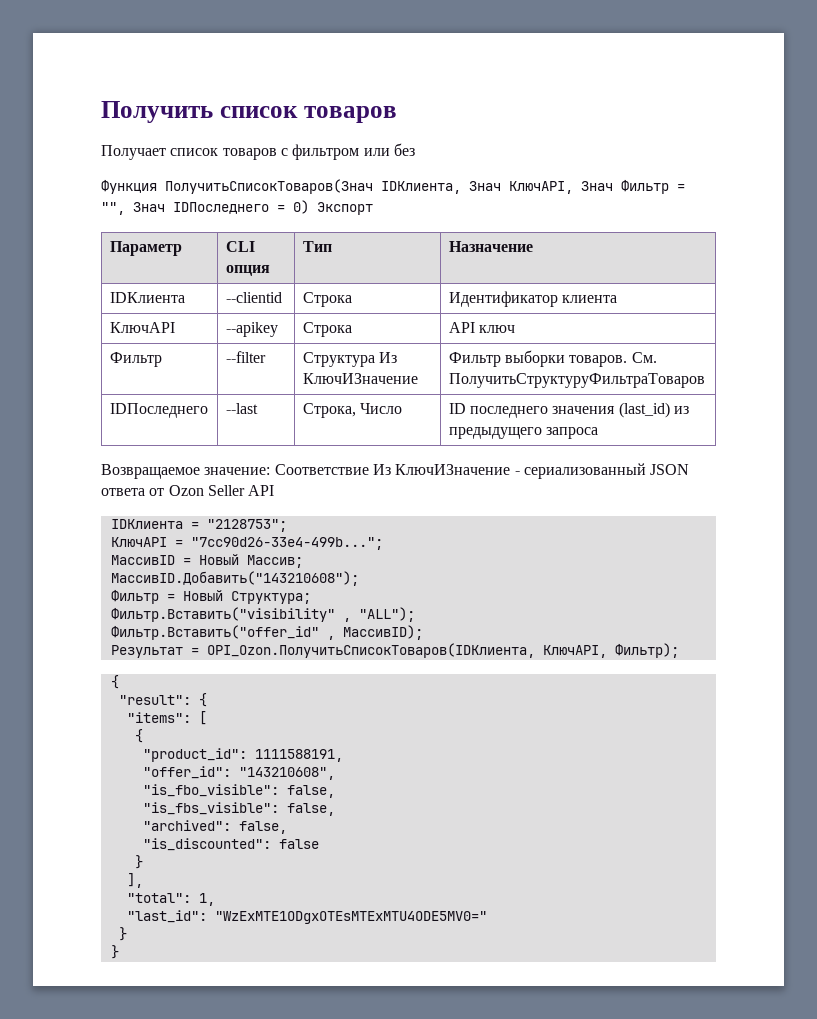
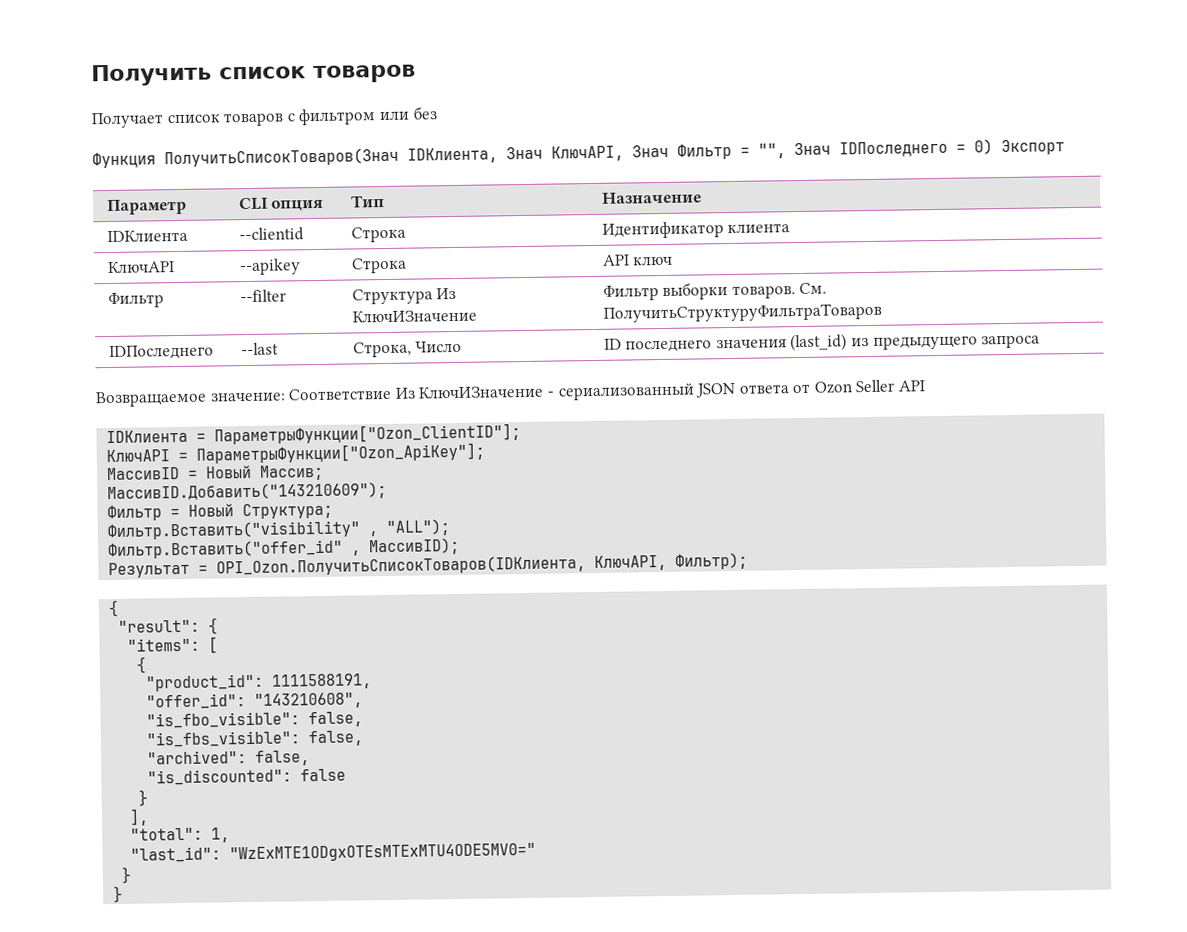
- IDКлиента = "2128753";
+ IDКлиента = ПараметрыФункции["Ozon_ClientID"];
- КлючAPI = "7cc90d26-33e4-499b...";
+ КлючAPI = ПараметрыФункции["Ozon_ApiKey"];
- МассивID.Добавить("143210608");
+ МассивID.Добавить("143210609");

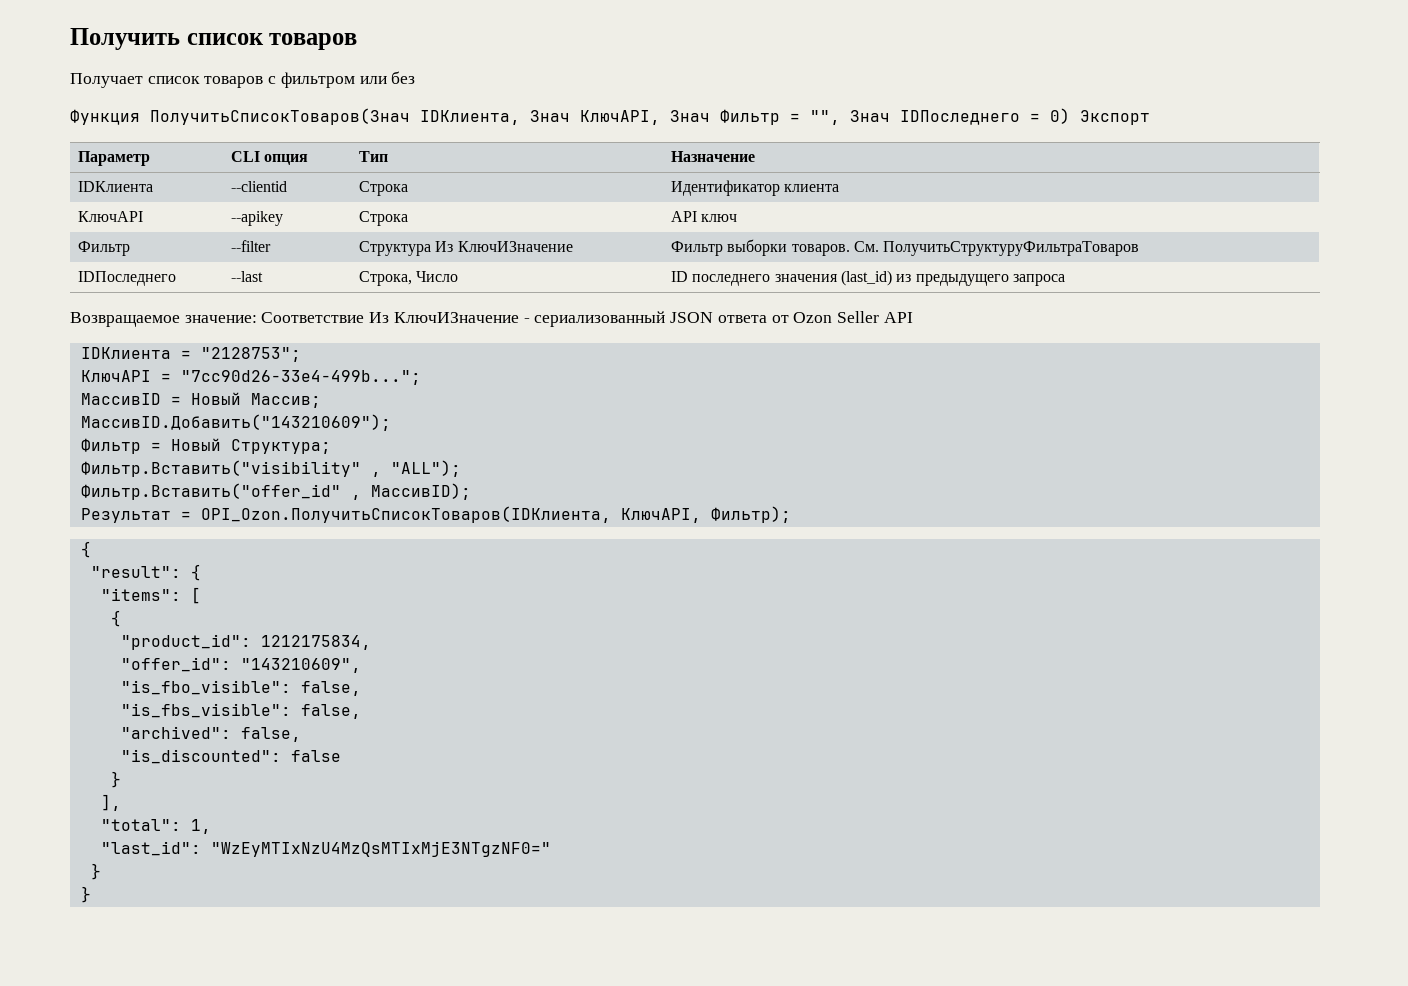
- IDКлиента = ПараметрыФункции["Ozon_ClientID"];
+ IDКлиента = "2128753";
- КлючAPI = ПараметрыФункции["Ozon_ApiKey"];
+ КлючAPI = "7cc90d26-33e4-499b...";
- "product_id": 1111588191,
+ "product_id": 1212175834,
- "offer_id": "143210608",
+ "offer_id": "143210609",
- "last_id": "WzExMTE1ODgxOTEsMTExMTU4ODE5MV0="
+ "last_id": "WzEyMTIxNzU4MzQsMTIxMjE3NTgzNF0="

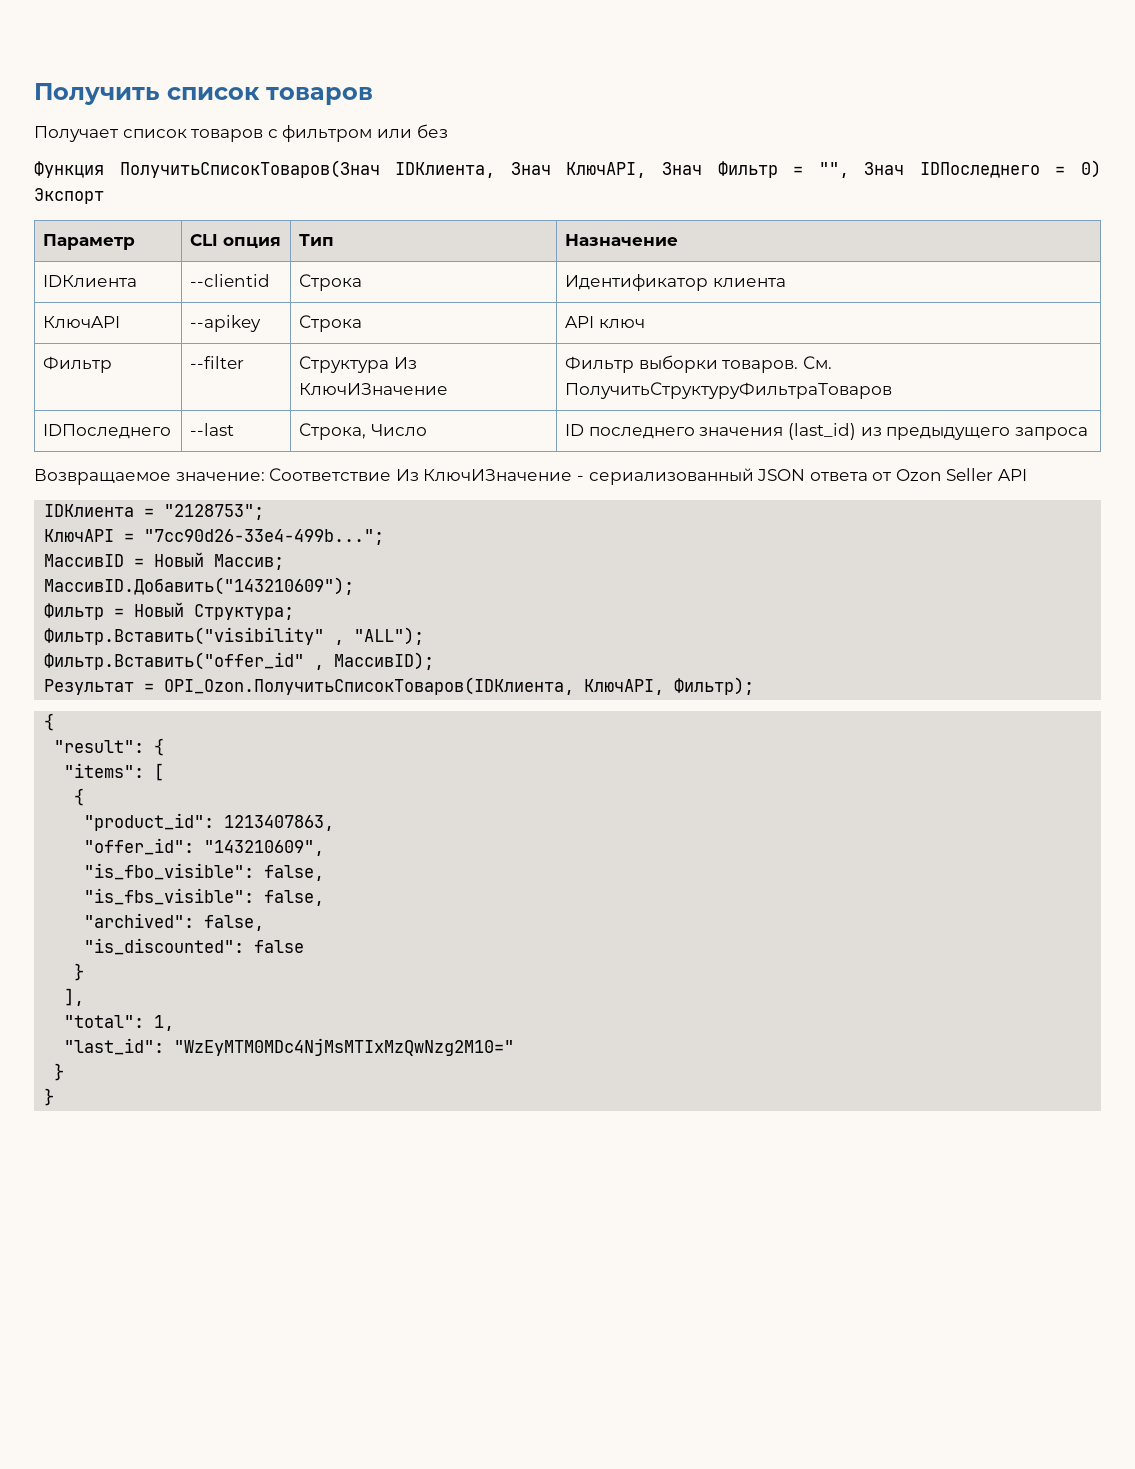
- "product_id": 1212175834,
+ "product_id": 1213407863,
- "last_id": "WzEyMTIxNzU4MzQsMTIxMjE3NTgzNF0="
+ "last_id": "WzEyMTM0MDc4NjMsMTIxMzQwNzg2M10="

